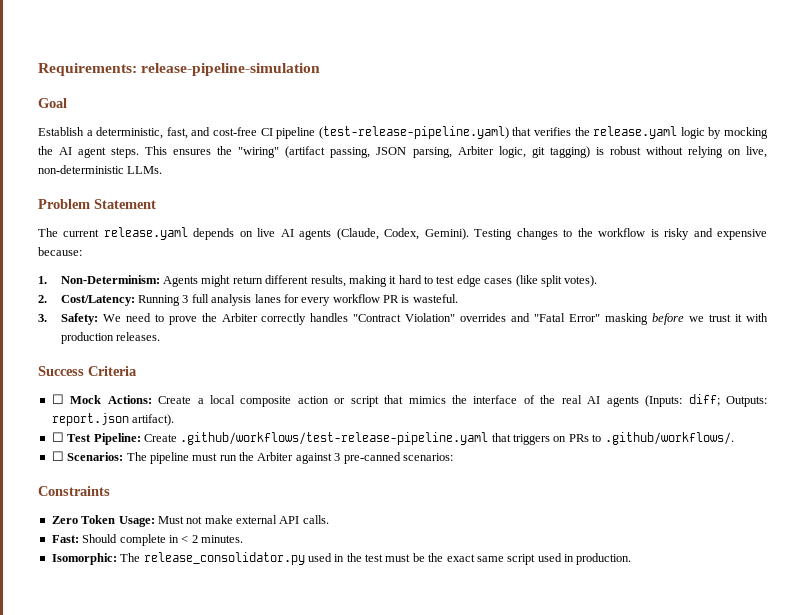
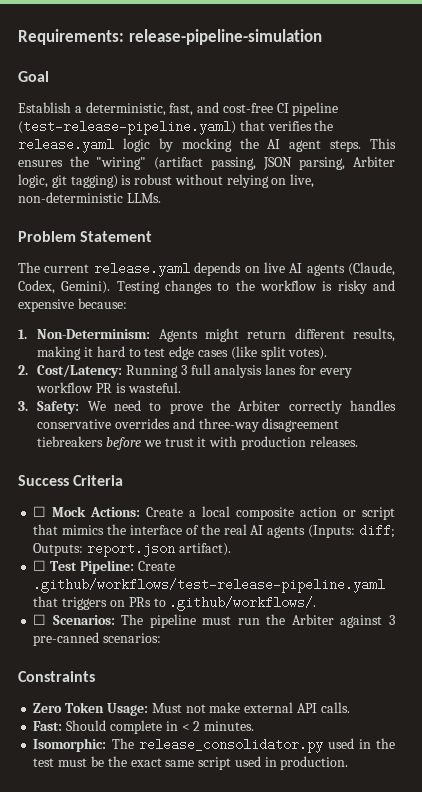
- 3. Safety: We need to prove the Arbiter correctly handles "Contract Violation" overrides and "Fatal Error" masking before we trust it with production releases.
+ 3. Safety: We need to prove the Arbiter correctly handles conservative overrides and three-way disagreement tiebreakers before we trust it with production releases.

